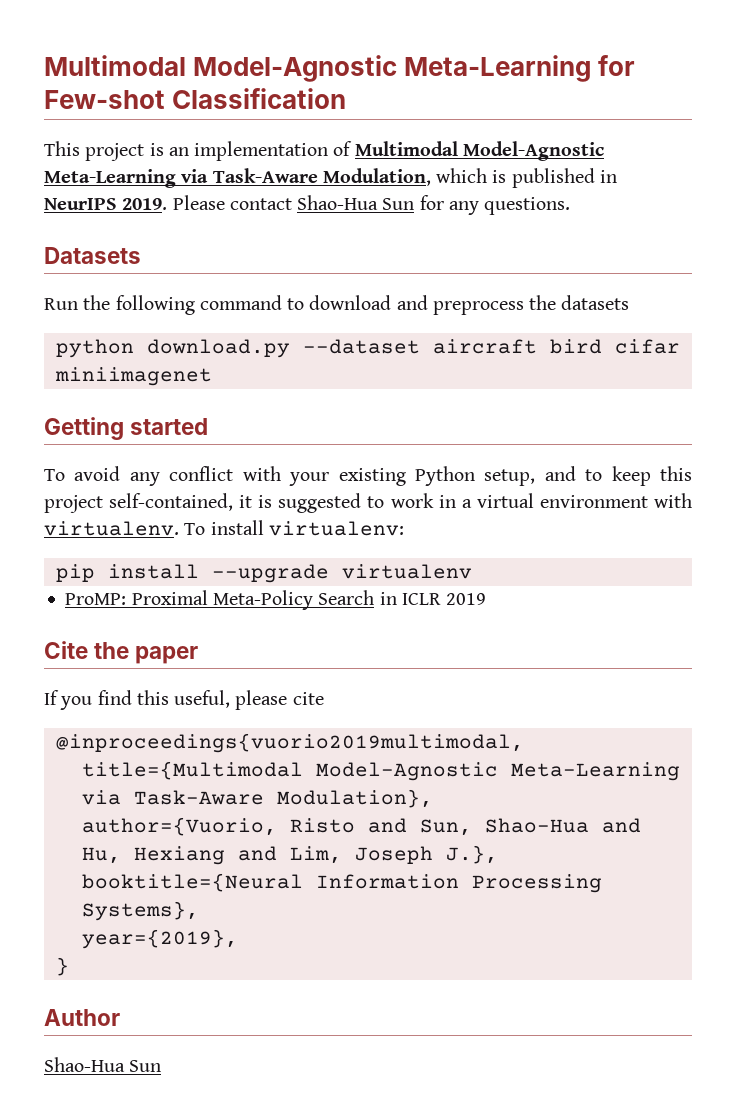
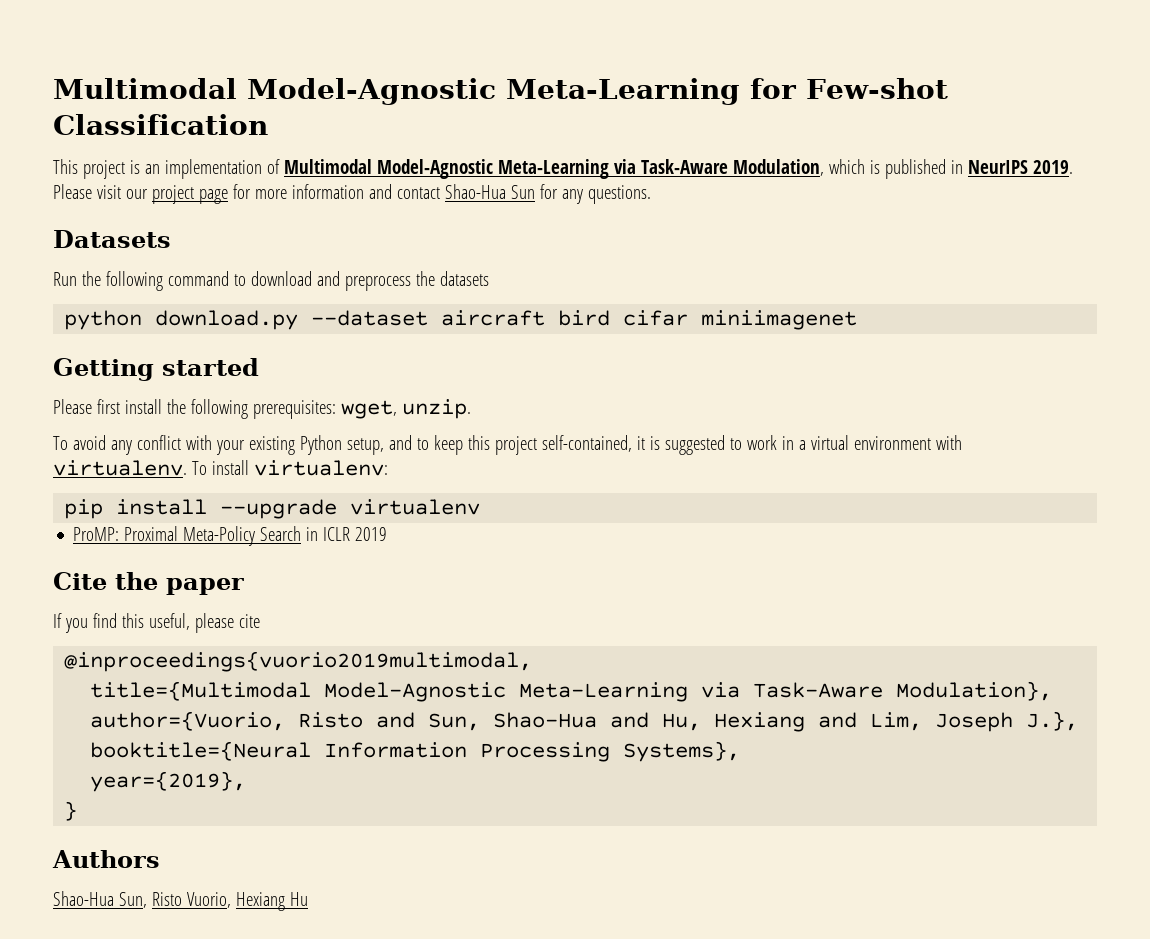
- Please contact Shao-Hua Sun for any questions.
+ Please visit our project page for more information and contact Shao-Hua Sun for any questions.
+ Please first install the following prerequisites: wget, unzip.
- Author
- Shao-Hua Sun
+ Authors
+ Shao-Hua Sun, Risto Vuorio, Hexiang Hu

